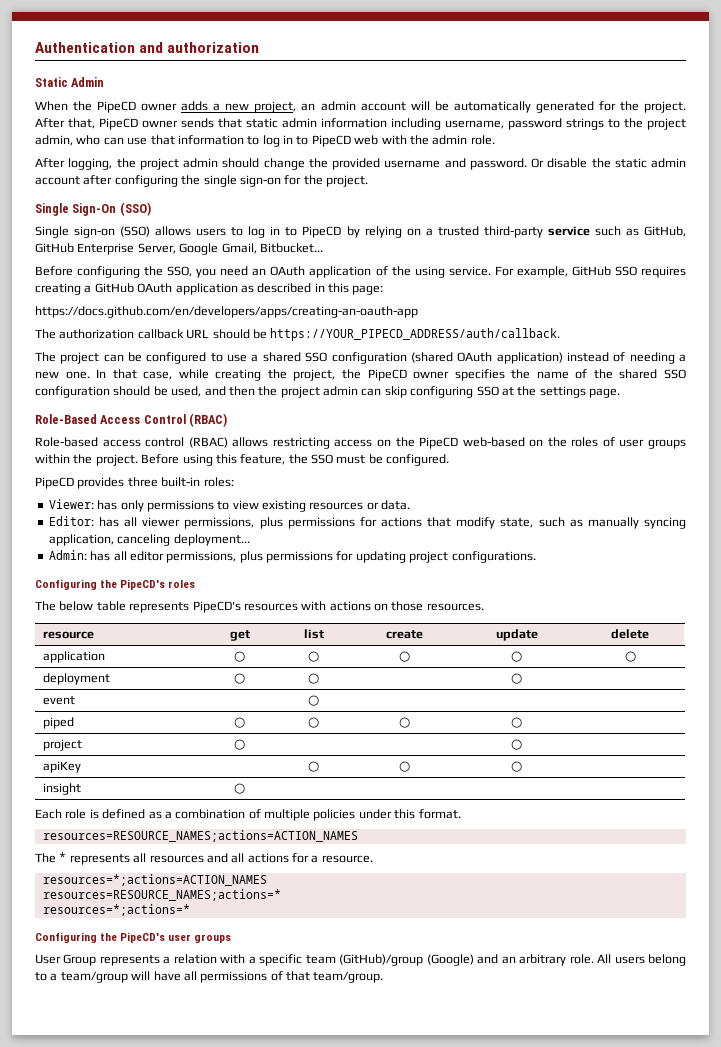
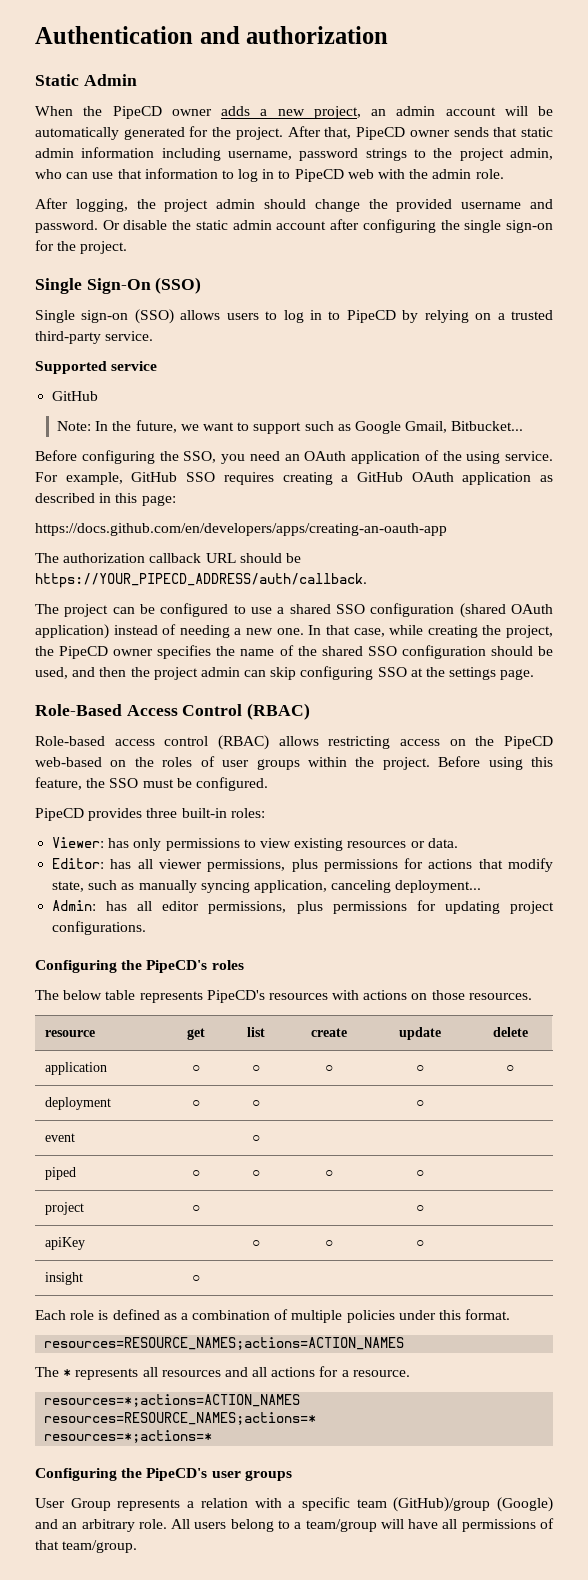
- Single sign-on (SSO) allows users to log in to PipeCD by relying on a trusted third-party service such as GitHub, GitHub Enterprise Server, Google Gmail, Bitbucket...
+ Single sign-on (SSO) allows users to log in to PipeCD by relying on a trusted third-party service.
+ Supported service
+ GitHub
+ Note: In the future, we want to support such as Google Gmail, Bitbucket...

